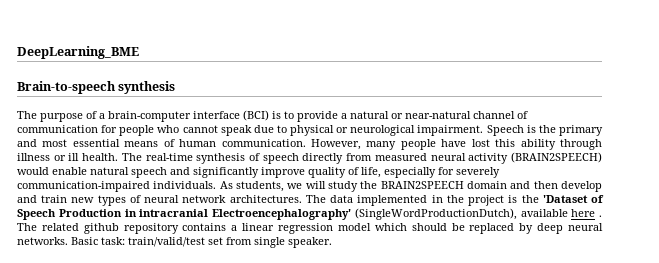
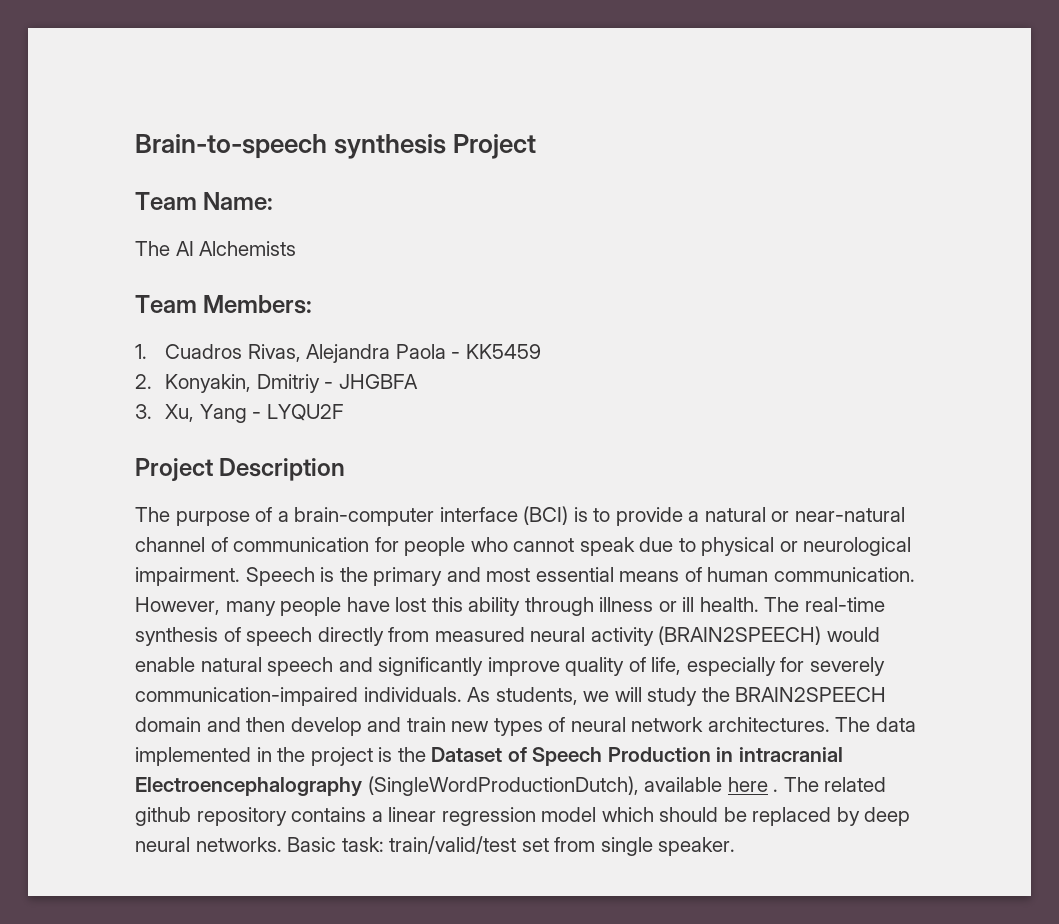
- DeepLearning_BME
- Brain-to-speech synthesis
+ Brain-to-speech synthesis Project
+ Team Name:
+ The AI Alchemists
+ Team Members:
+ 1. Cuadros Rivas, Alejandra Paola - KK5459
+ 2. Konyakin, Dmitriy - JHGBFA
+ 3. Xu, Yang - LYQU2F
+ Project Description
- The data implemented in the project is the 'Dataset of Speech Production in intracranial Electroencephalography' (SingleWordProductionDutch), available here .
+ The data implemented in the project is the Dataset of Speech Production in intracranial Electroencephalography (SingleWordProductionDutch), available here .

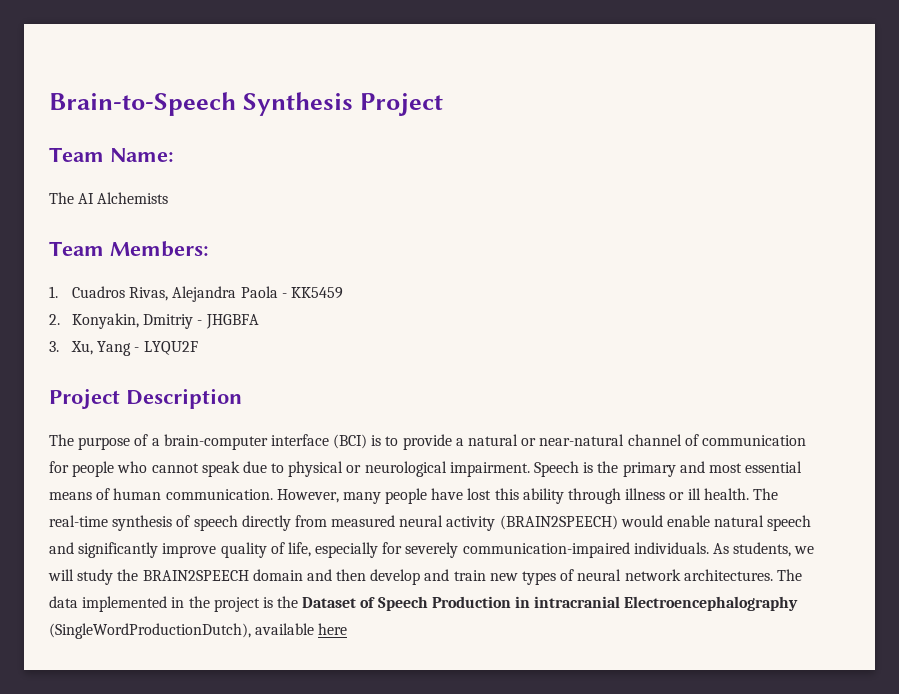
- Brain-to-speech synthesis Project
+ Brain-to-Speech Synthesis Project
- The data implemented in the project is the Dataset of Speech Production in intracranial Electroencephalography (SingleWordProductionDutch), available here . The related github repository contains a linear regression model which should be replaced by deep neural networks. Basic task: train/valid/test set from single speaker.
+ The data implemented in the project is the Dataset of Speech Production in intracranial Electroencephalography (SingleWordProductionDutch), available here

